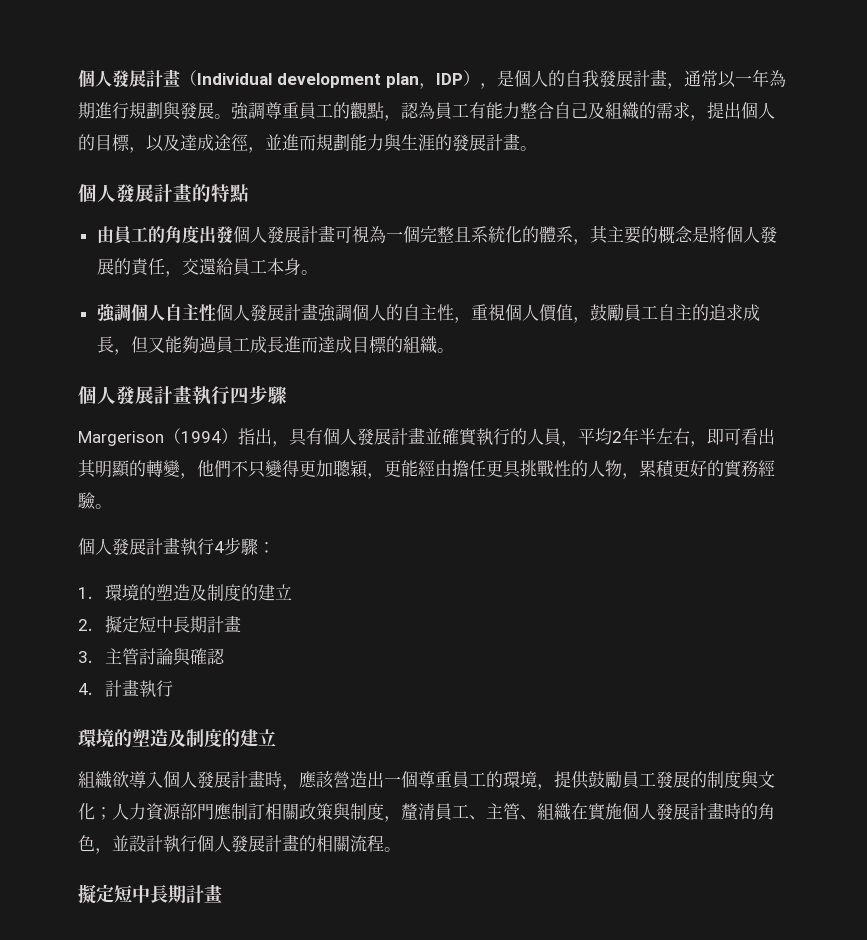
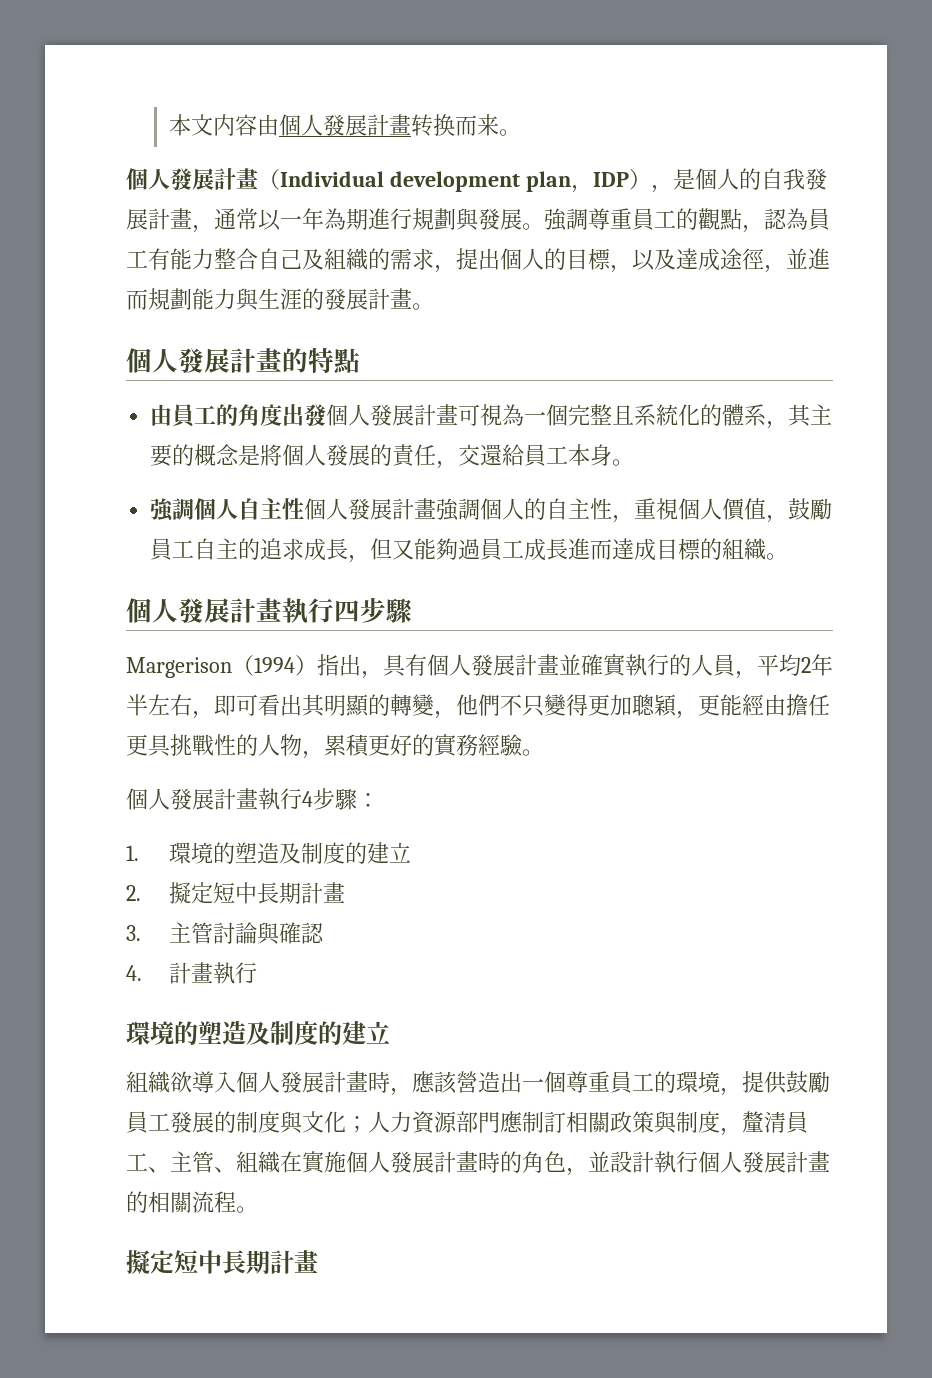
+ 本文内容由個人發展計畫转换而来。

